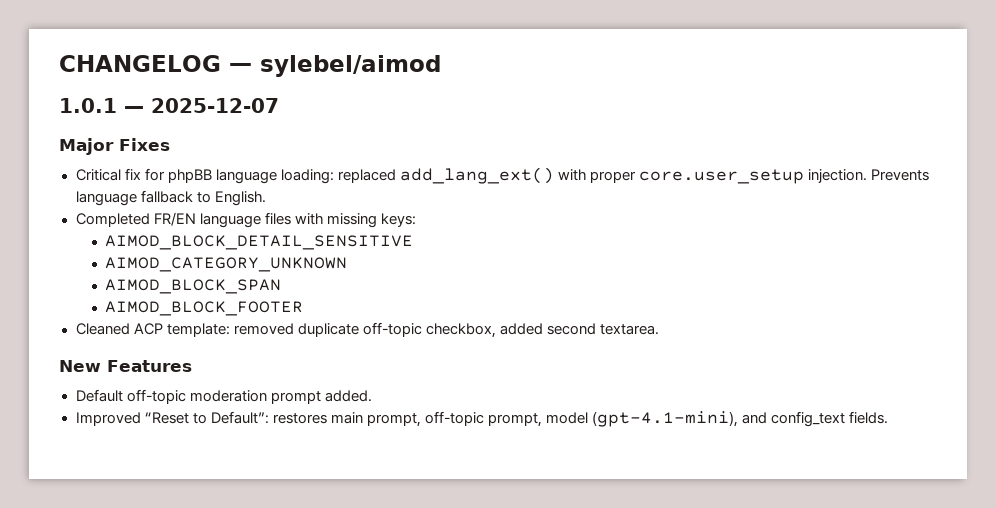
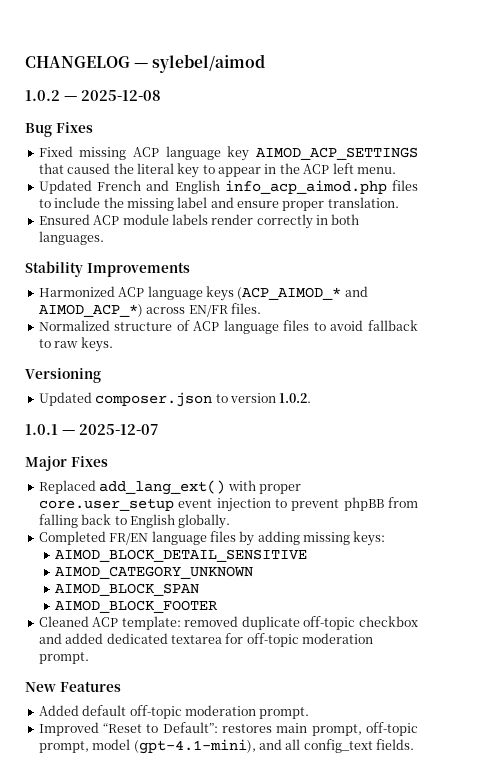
+ 1.0.2 — 2025-12-08
+ Bug Fixes
+ Fixed missing ACP language key AIMOD_ACP_SETTINGS that caused the literal key to appear in the ACP left menu.
+ Updated French and English info_acp_aimod.php files to include the missing label and ensure proper translation.
+ Ensured ACP module labels render correctly in both languages.
+ Stability Improvements
+ Harmonized ACP language keys (ACP_AIMOD_* and AIMOD_ACP_*) across EN/FR files.
+ Normalized structure of ACP language files to avoid fallback to raw keys.
+ Versioning
+ Updated composer.json to version 1.0.2.
- Critical fix for phpBB language loading: replaced add_lang_ext() with proper core.user_setup injection. Prevents language fallback to English.
+ Replaced add_lang_ext() with proper core.user_setup event injection to prevent phpBB from falling back to English globally.
- Completed FR/EN language files with missing keys:
+ Completed FR/EN language files by adding missing keys:
- Cleaned ACP template: removed duplicate off-topic checkbox, added second textarea.
+ Cleaned ACP template: removed duplicate off-topic checkbox and added dedicated textarea for off-topic moderation prompt.
  New Features
- Default off-topic moderation prompt added.
+ Added default off-topic moderation prompt.
- Improved “Reset to Default”: restores main prompt, off-topic prompt, model (gpt-4.1-mini), and config_text fields.
+ Improved “Reset to Default”: restores main prompt, off-topic prompt, model (gpt-4.1-mini), and all config_text fields.

